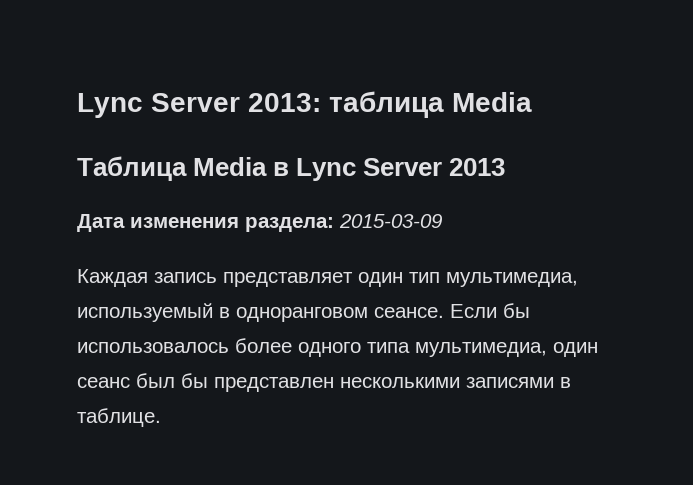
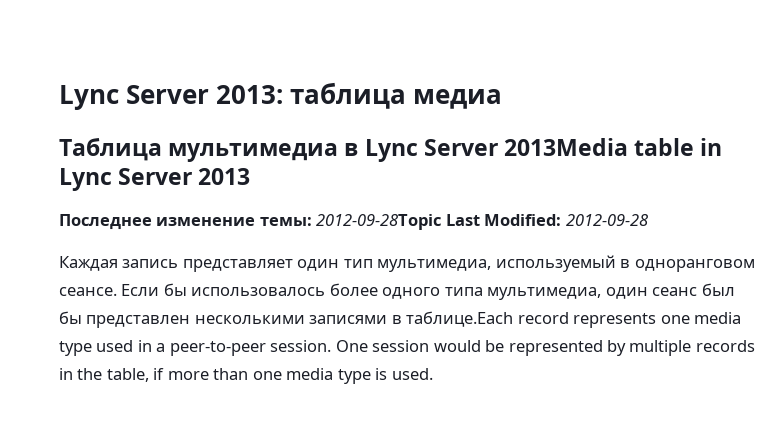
- Lync Server 2013: таблица Media
+ Lync Server 2013: таблица медиа
- Таблица Media в Lync Server 2013
- Дата изменения раздела: 2015-03-09
+ Таблица мультимедиа в Lync Server 2013Media table in Lync Server 2013
+ Последнее изменение темы: 2012-09-28Topic Last Modified: 2012-09-28
- Если бы использовалось более одного типа мультимедиа, один сеанс был бы представлен несколькими записями в таблице.
+ Если бы использовалось более одного типа мультимедиа, один сеанс был бы представлен несколькими записями в таблице.Each record represents one media type used in a peer-to-peer session. One session would be represented by multiple records in the table, if more than one media type is used.

